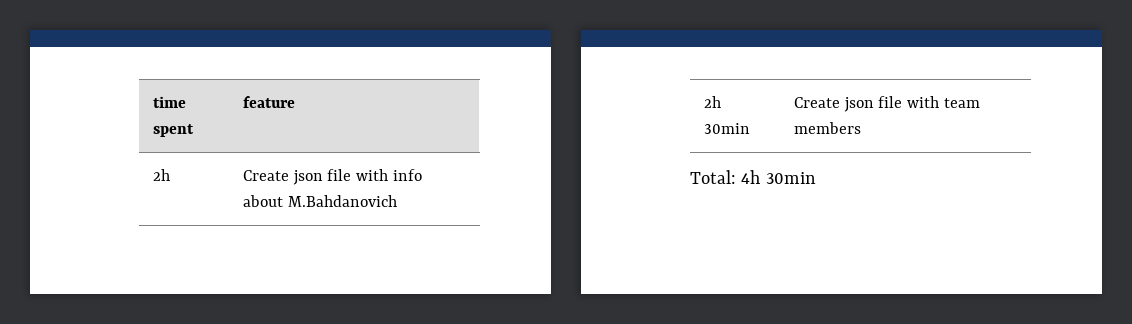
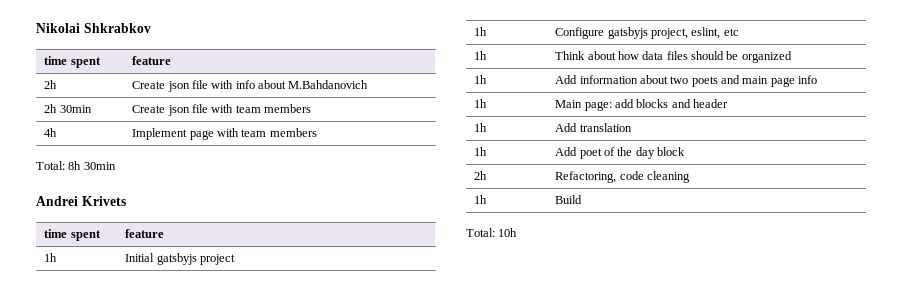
+ Nikolai Shkrabkov
- Total: 4h 30min
+ 4h | Implement page with team members
+ Total: 8h 30min
+ Andrei Krivets
+ time spent | feature
+ 1h | Initial gatsbyjs project
+ 1h | Configure gatsbyjs project, eslint, etc
+ 1h | Think about how data files should be organized
+ 1h | Add information about two poets and main page info
+ 1h | Main page: add blocks and header
+ 1h | Add translation
+ 1h | Add poet of the day block
+ 2h | Refactoring, code cleaning
+ 1h | Build
+ Total: 10h

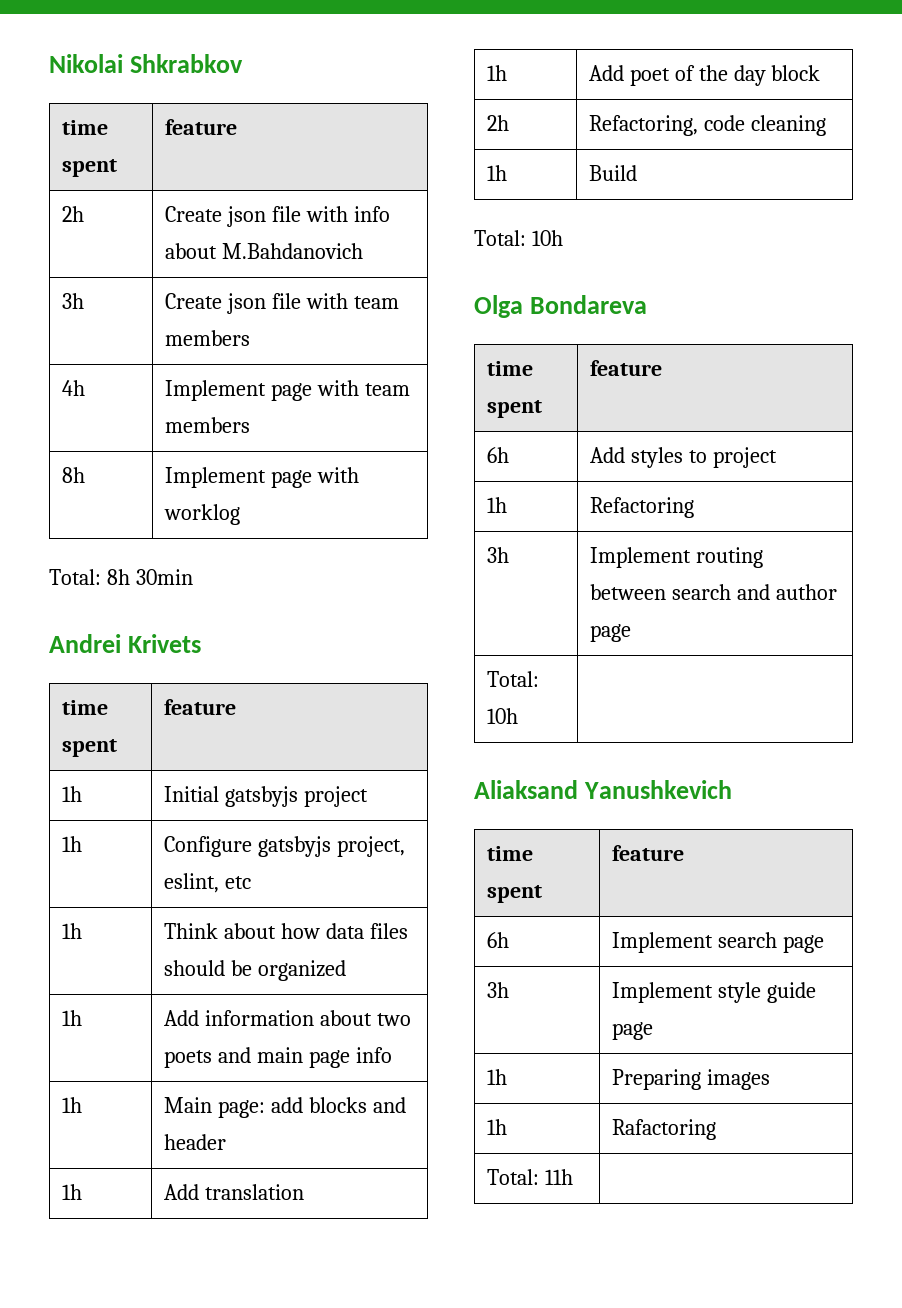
- 2h 30min | Create json file with team members
+ 3h | Create json file with team members
+ 8h | Implement page with worklog
+ Olga Bondareva
+ time spent | feature
+ 6h | Add styles to project
+ 1h | Refactoring
+ 3h | Implement routing between search and author page
+ Total: 10h |
+ Aliaksand Yanushkevich
+ time spent | feature
+ 6h | Implement search page
+ 3h | Implement style guide page
+ 1h | Preparing images
+ 1h | Rafactoring
+ Total: 11h |

